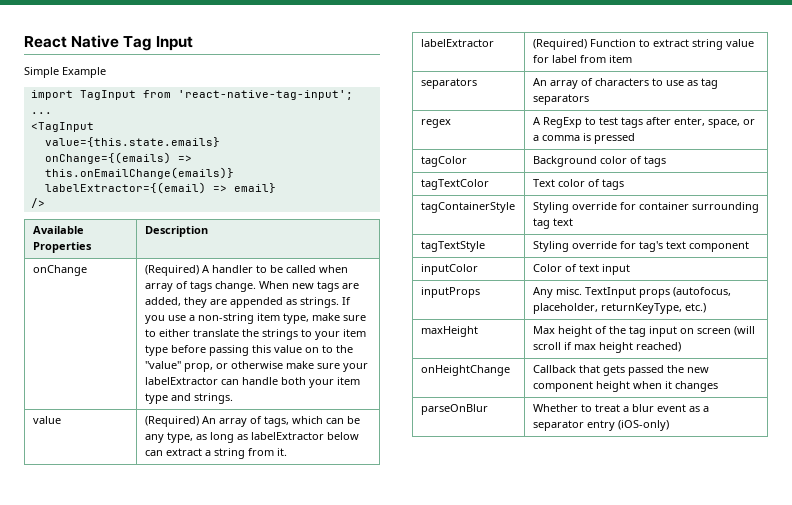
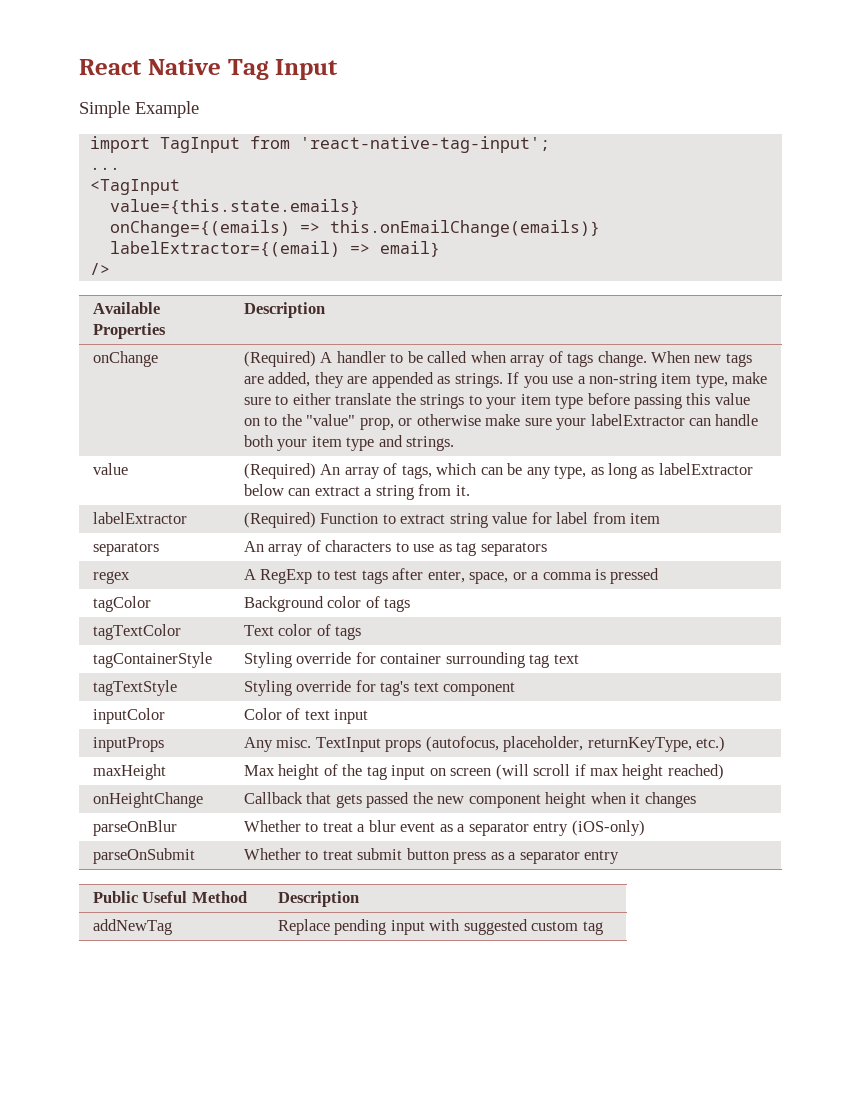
+ parseOnSubmit | Whether to treat submit button press as a separator entry
+ Public Useful Method | Description
+ addNewTag | Replace pending input with suggested custom tag

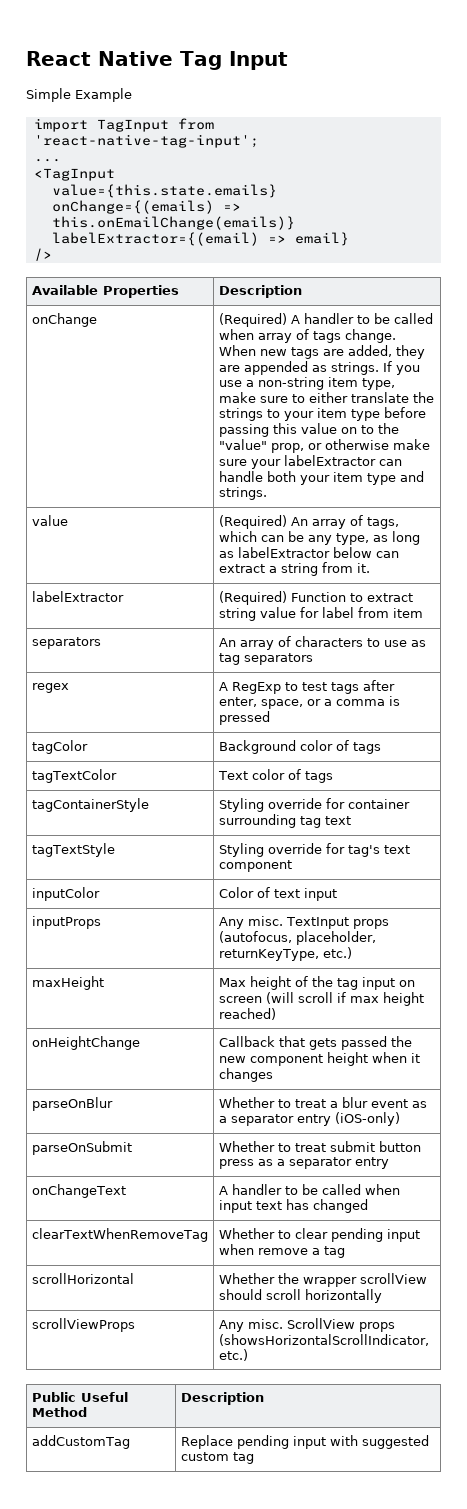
+ onChangeText | A handler to be called when input text has changed
+ clearTextWhenRemoveTag | Whether to clear pending input when remove a tag
+ scrollHorizontal | Whether the wrapper scrollView should scroll horizontally
+ scrollViewProps | Any misc. ScrollView props (showsHorizontalScrollIndicator, etc.)
- addNewTag | Replace pending input with suggested custom tag
+ addCustomTag | Replace pending input with suggested custom tag

